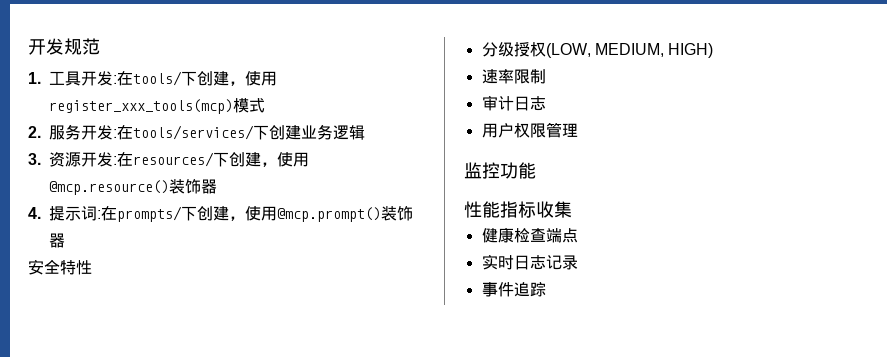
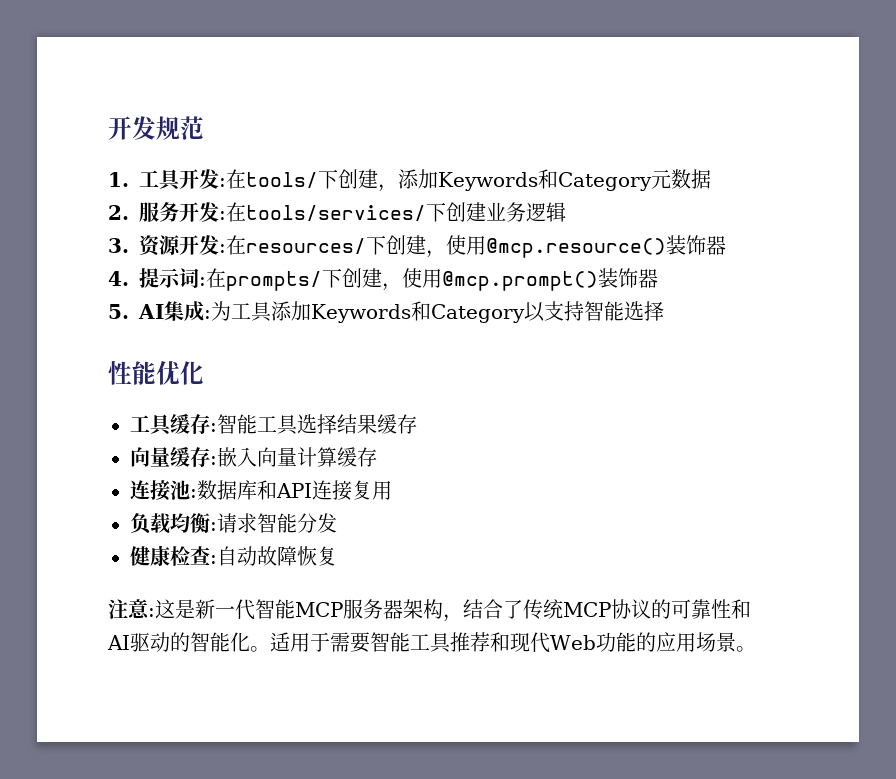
- 1.工具开发:在tools/下创建，使用register_xxx_tools(mcp)模式
+ 1.工具开发:在tools/下创建，添加Keywords和Category元数据
- 安全特性
- 分级授权(LOW, MEDIUM, HIGH)
- 速率限制
- 审计日志
- 用户权限管理
- 监控功能
+ 5. AI集成:为工具添加Keywords和Category以支持智能选择
- 性能指标收集
- 健康检查端点
- 实时日志记录
- 事件追踪
+ 性能优化
+ 工具缓存:智能工具选择结果缓存
+ 向量缓存:嵌入向量计算缓存
+ 连接池:数据库和API连接复用
+ 负载均衡:请求智能分发
+ 健康检查:自动故障恢复
+ 注意:这是新一代智能MCP服务器架构，结合了传统MCP协议的可靠性和AI驱动的智能化。适用于需要智能工具推荐和现代Web功能的应用场景。

